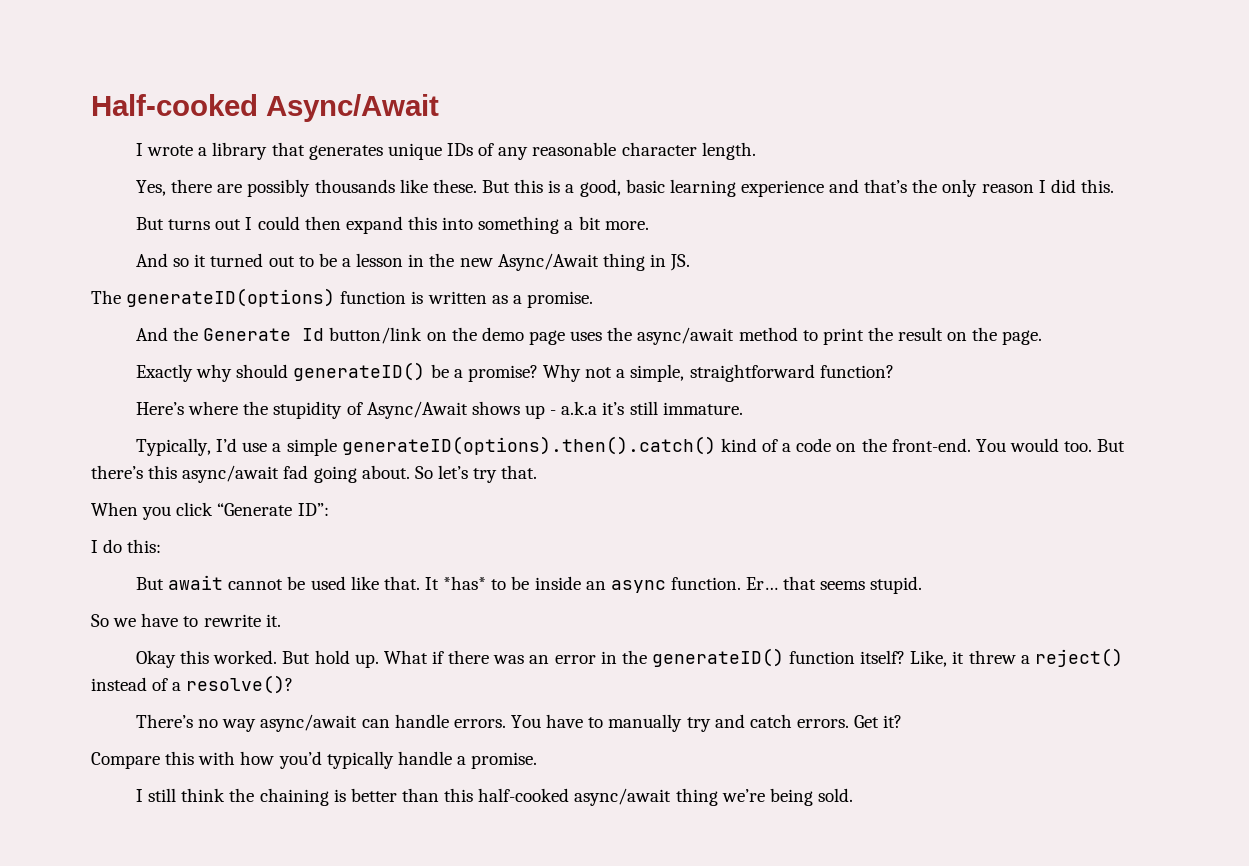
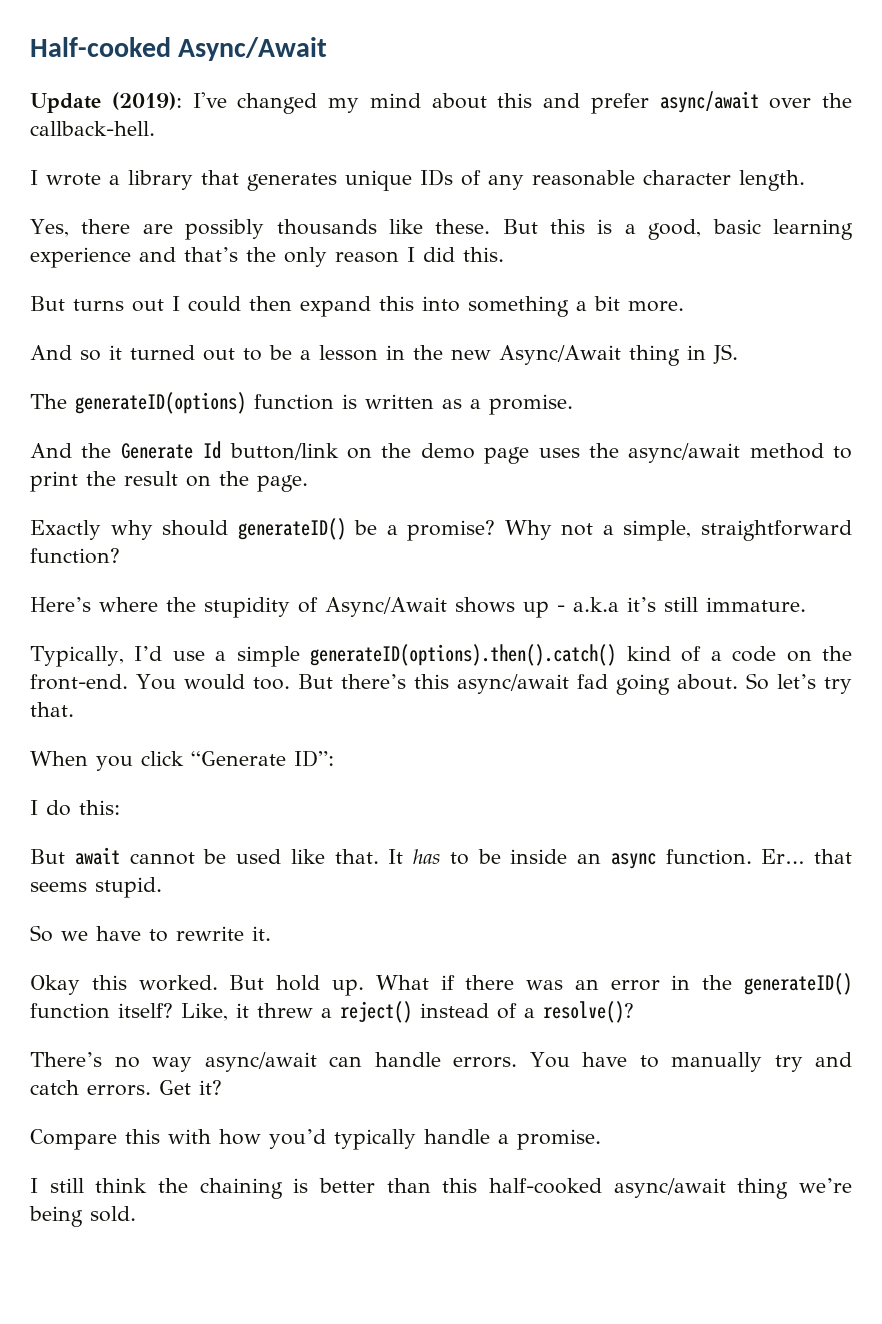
+ Update (2019): I've changed my mind about this and prefer async/await over the callback-hell.
- It *has* to be inside an async function.
+ It has to be inside an async function.

